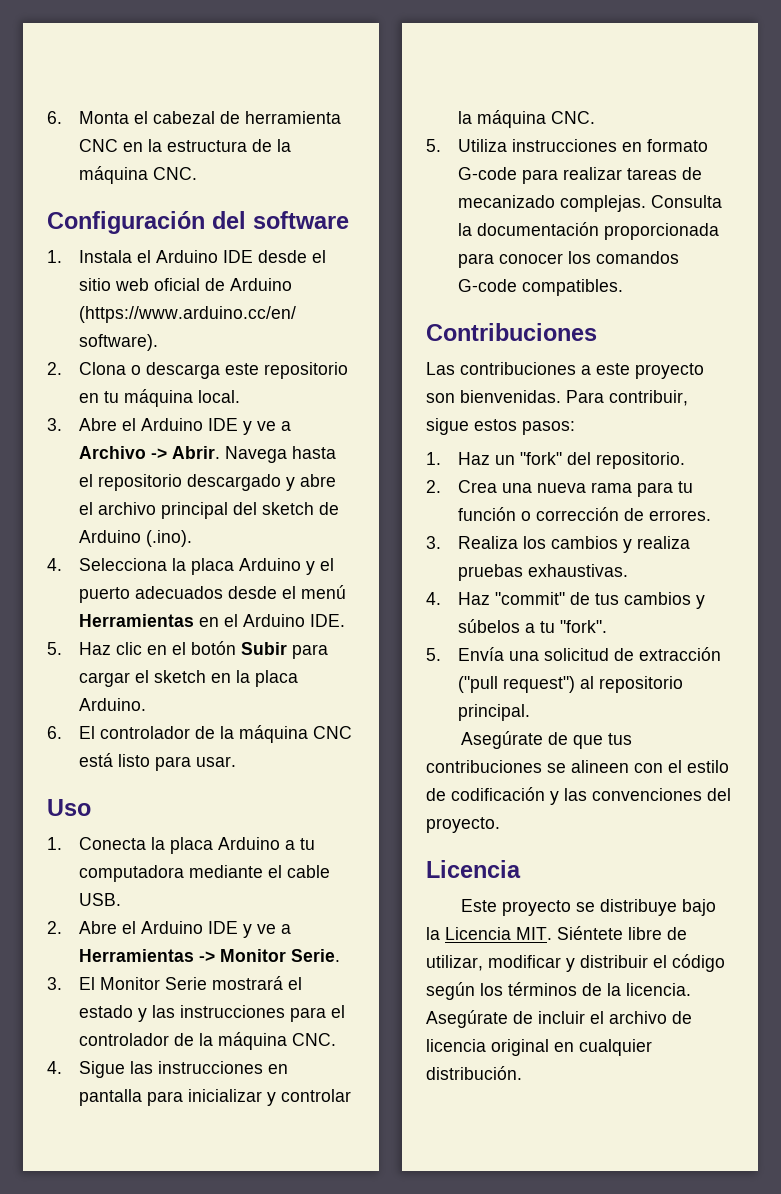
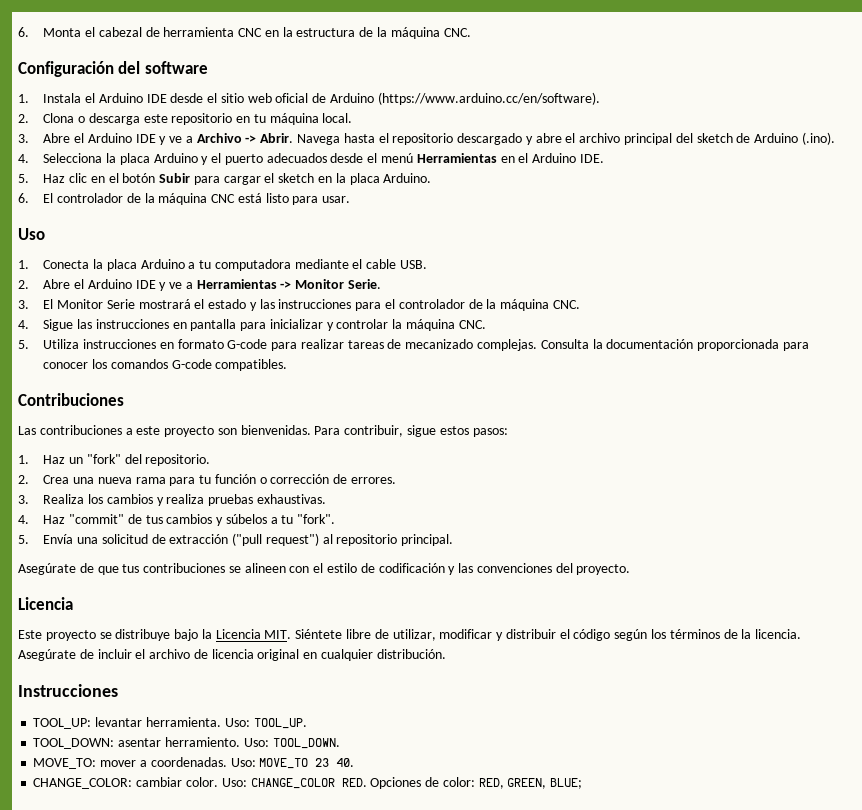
+ Instrucciones
+ TOOL_UP: levantar herramienta. Uso: TOOL_UP.
+ TOOL_DOWN: asentar herramiento. Uso: TOOL_DOWN.
+ MOVE_TO: mover a coordenadas. Uso: MOVE_TO 23 40.
+ CHANGE_COLOR: cambiar color. Uso: CHANGE_COLOR RED. Opciones de color: RED, GREEN, BLUE;

